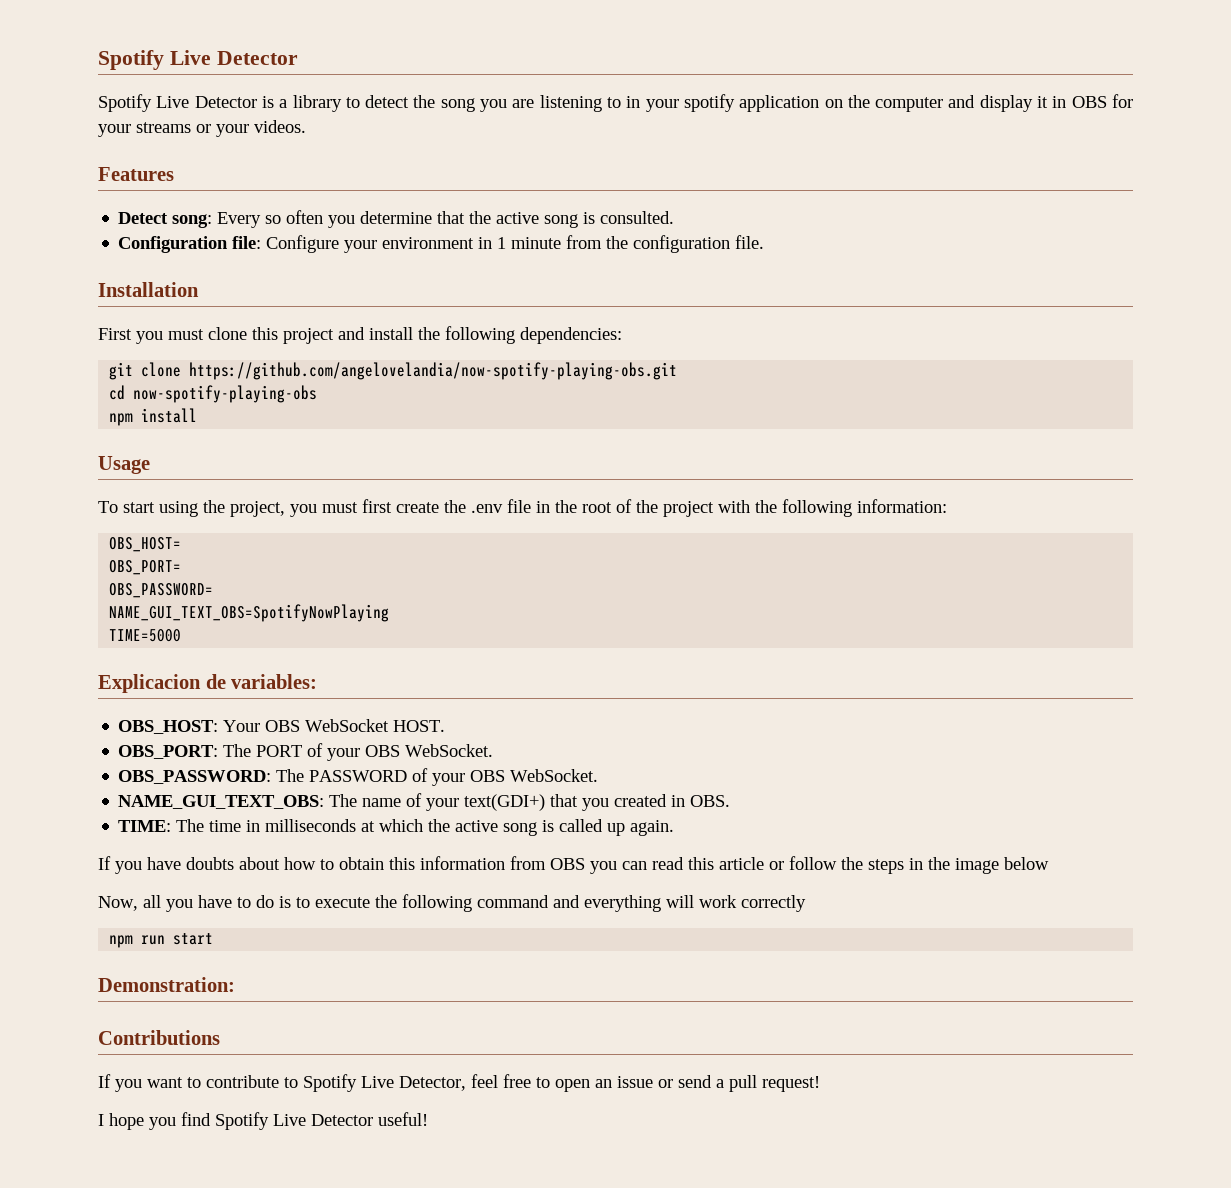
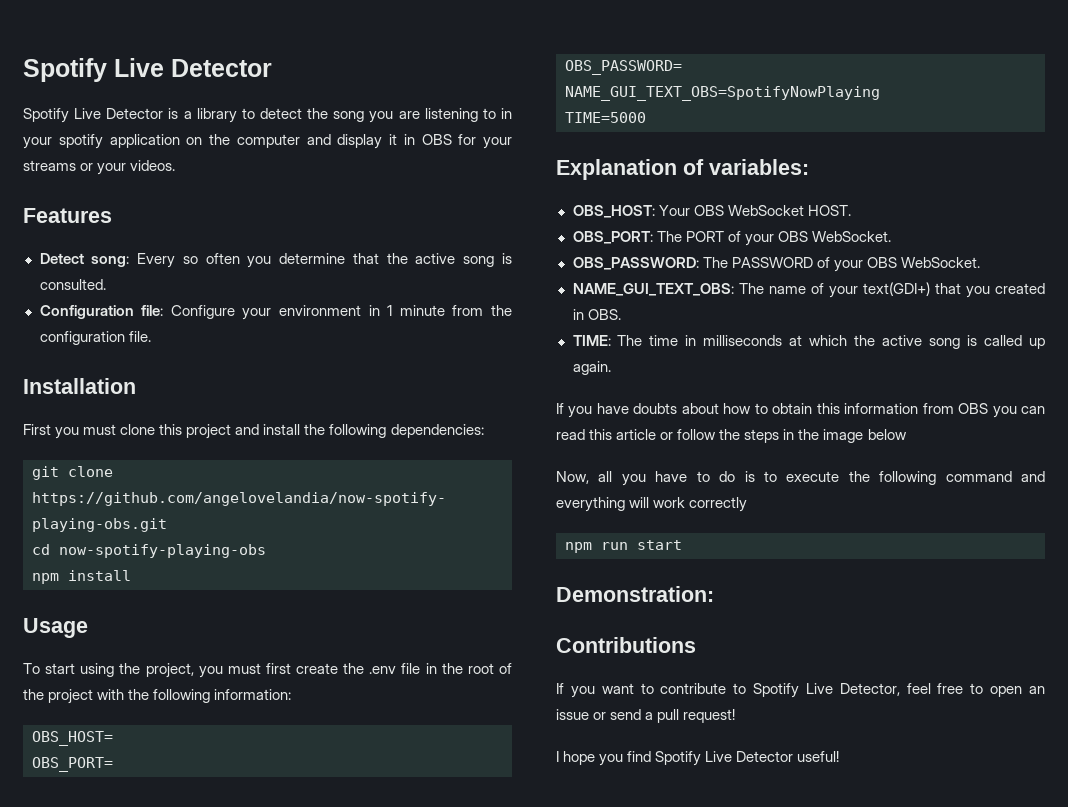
- Explicacion de variables:
+ Explanation of variables:

